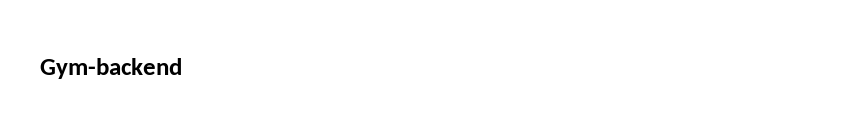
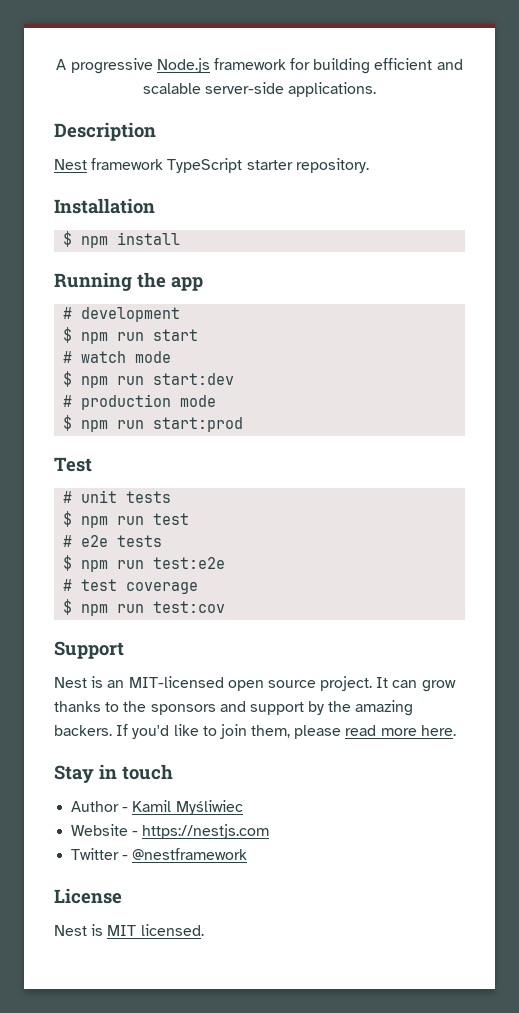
- Gym-backend
+ A progressive Node.js framework for building efficient and scalable server-side applications.
+ Description
+ Nest framework TypeScript starter repository.
+ Installation
+ $ npm install
+ Running the app
+ # development
+ $ npm run start
+ # watch mode
+ $ npm run start:dev
+ # production mode
+ $ npm run start:prod
+ Test
+ # unit tests
+ $ npm run test
+ # e2e tests
+ $ npm run test:e2e
+ # test coverage
+ $ npm run test:cov
+ Support
+ Nest is an MIT-licensed open source project. It can grow thanks to the sponsors and support by the amazing backers. If you'd like to join them, please read more here.
+ Stay in touch
+ Author - Kamil Myśliwiec
+ Website - https://nestjs.com
+ Twitter - @nestframework
+ License
+ Nest is MIT licensed.

